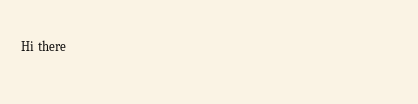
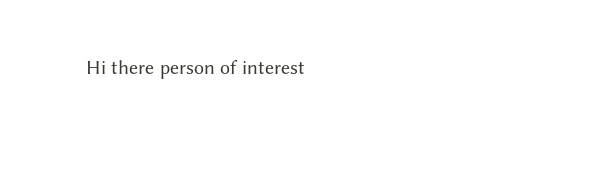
- Hi there
+ Hi there person of interest

